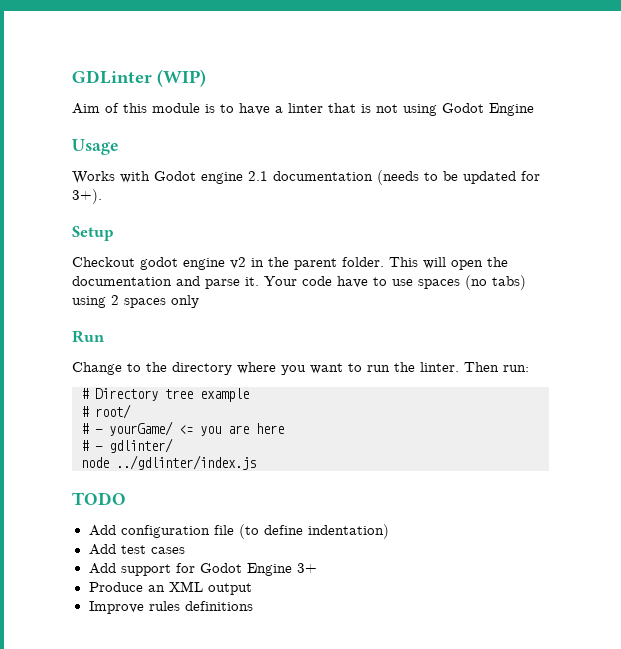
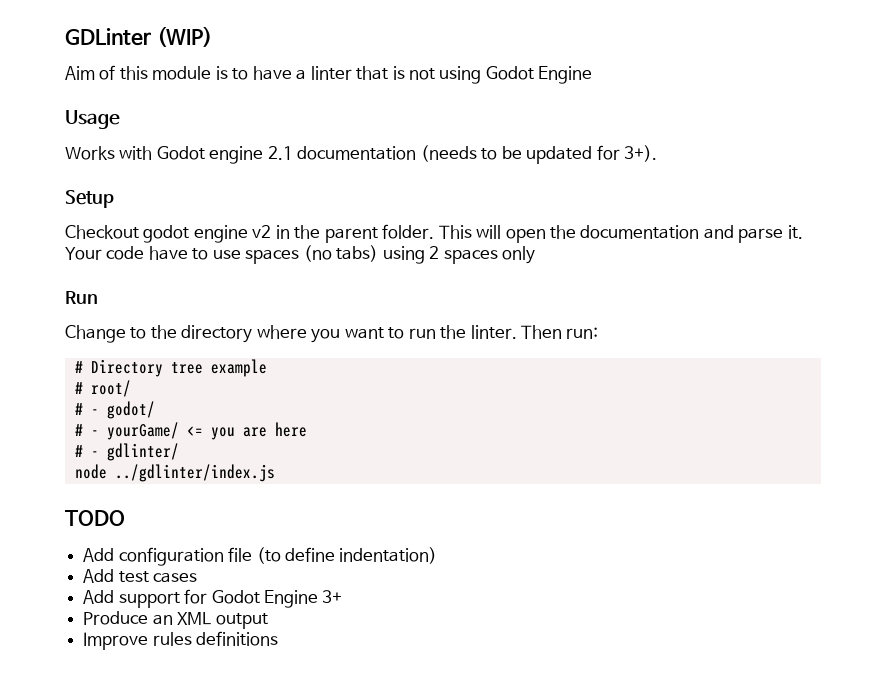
+ # - godot/

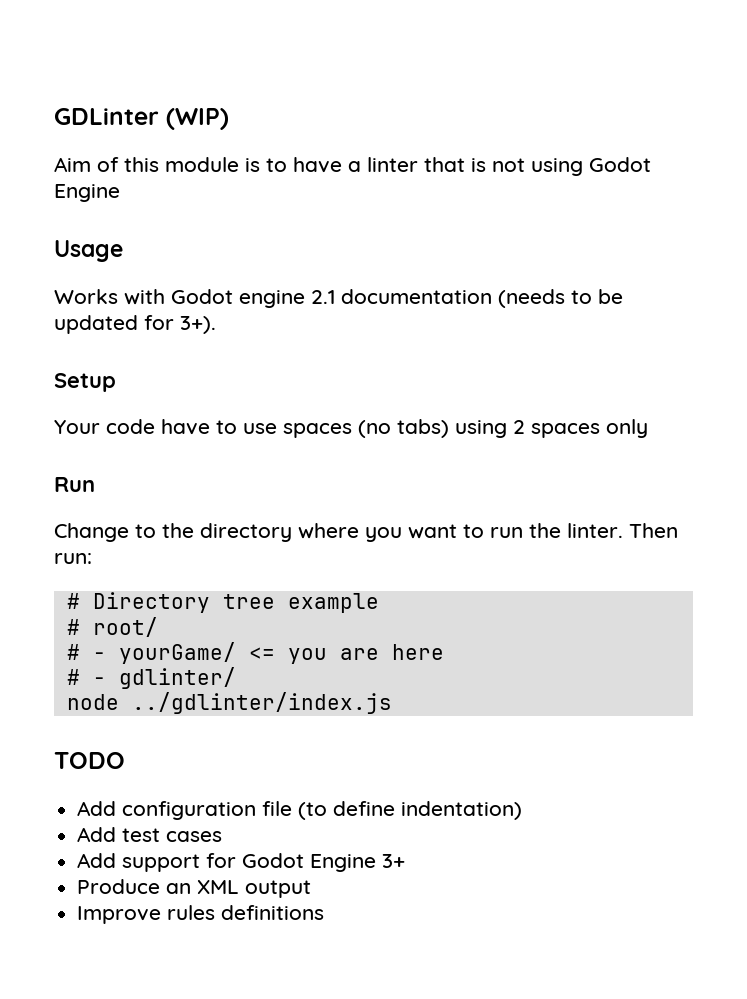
- Checkout godot engine v2 in the parent folder. This will open the documentation and parse it.
- # - godot/

